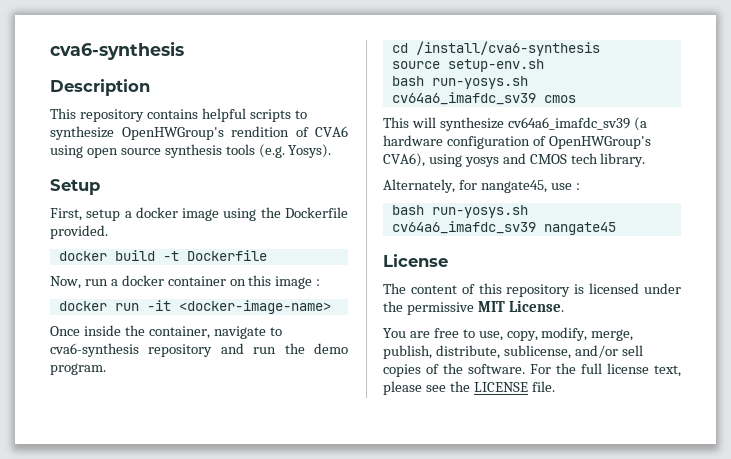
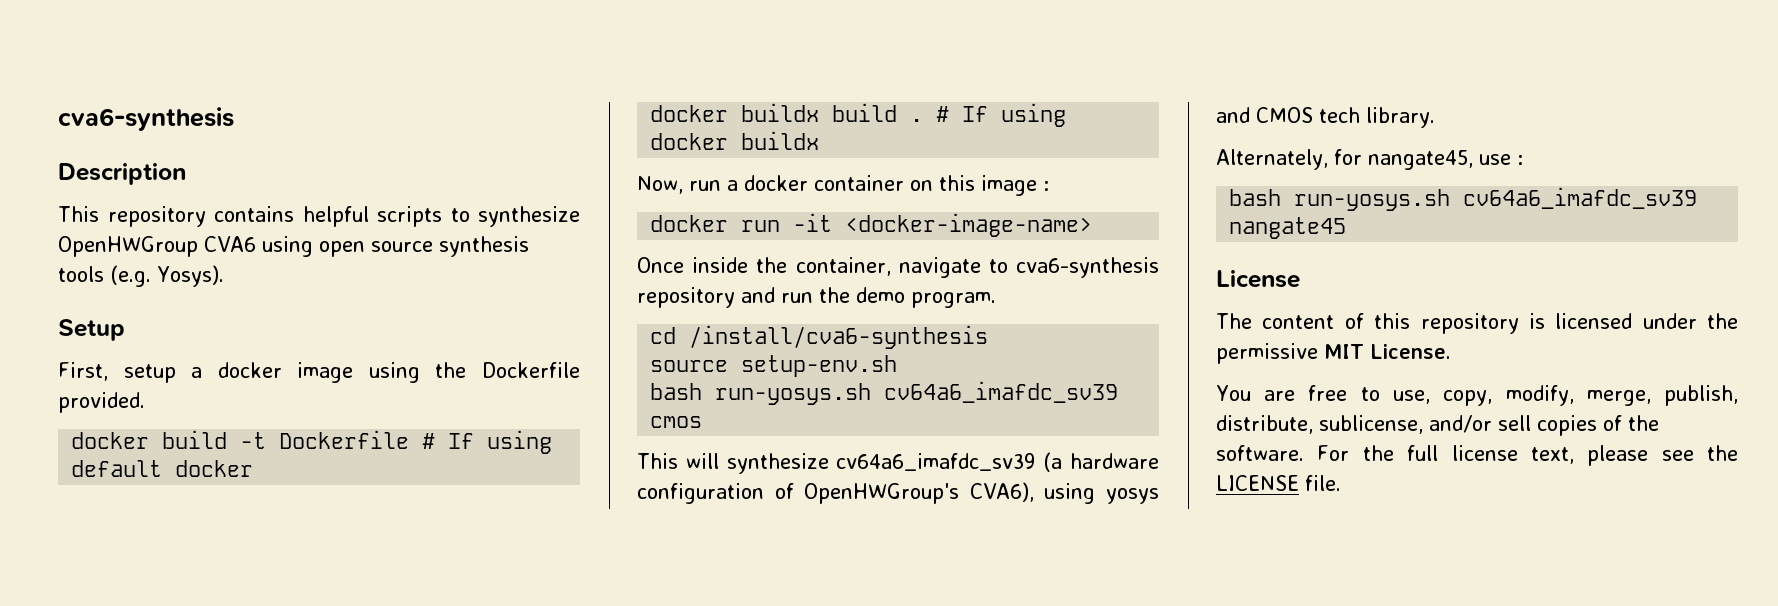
- This repository contains helpful scripts to synthesize OpenHWGroup's rendition of CVA6 using open source synthesis tools (e.g. Yosys).
+ This repository contains helpful scripts to synthesize OpenHWGroup CVA6 using open source synthesis tools (e.g. Yosys).
- docker build -t Dockerfile
+ docker build -t Dockerfile # If using default docker
+ docker buildx build . # If using docker buildx

